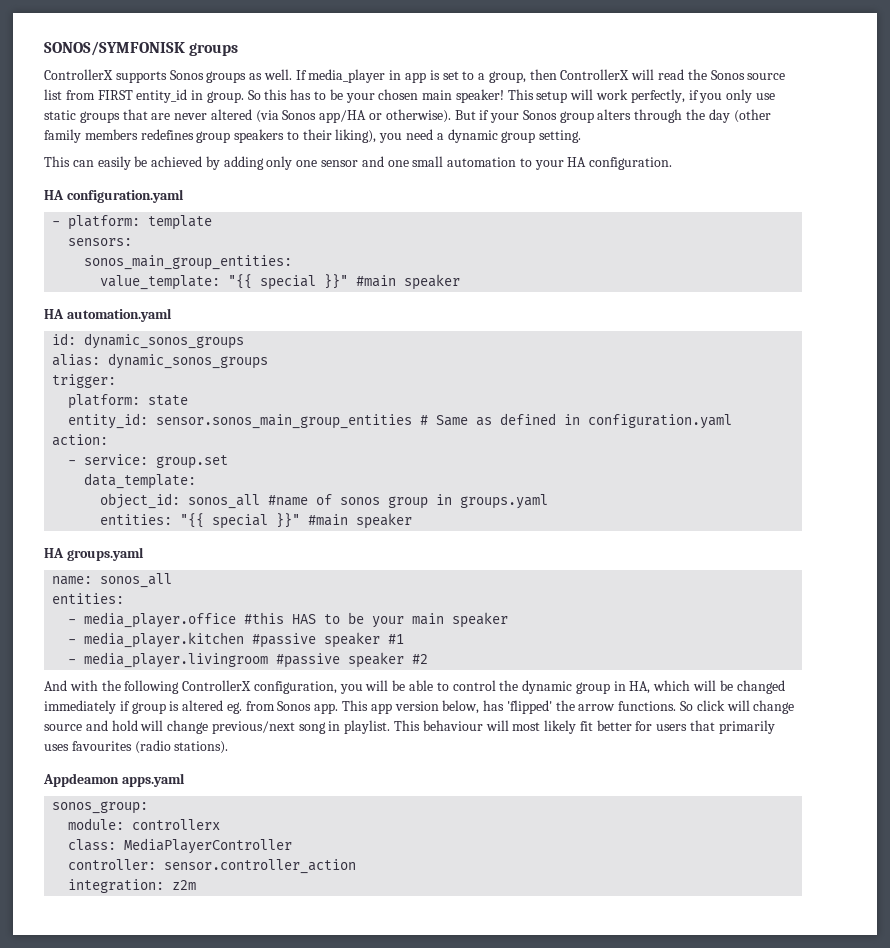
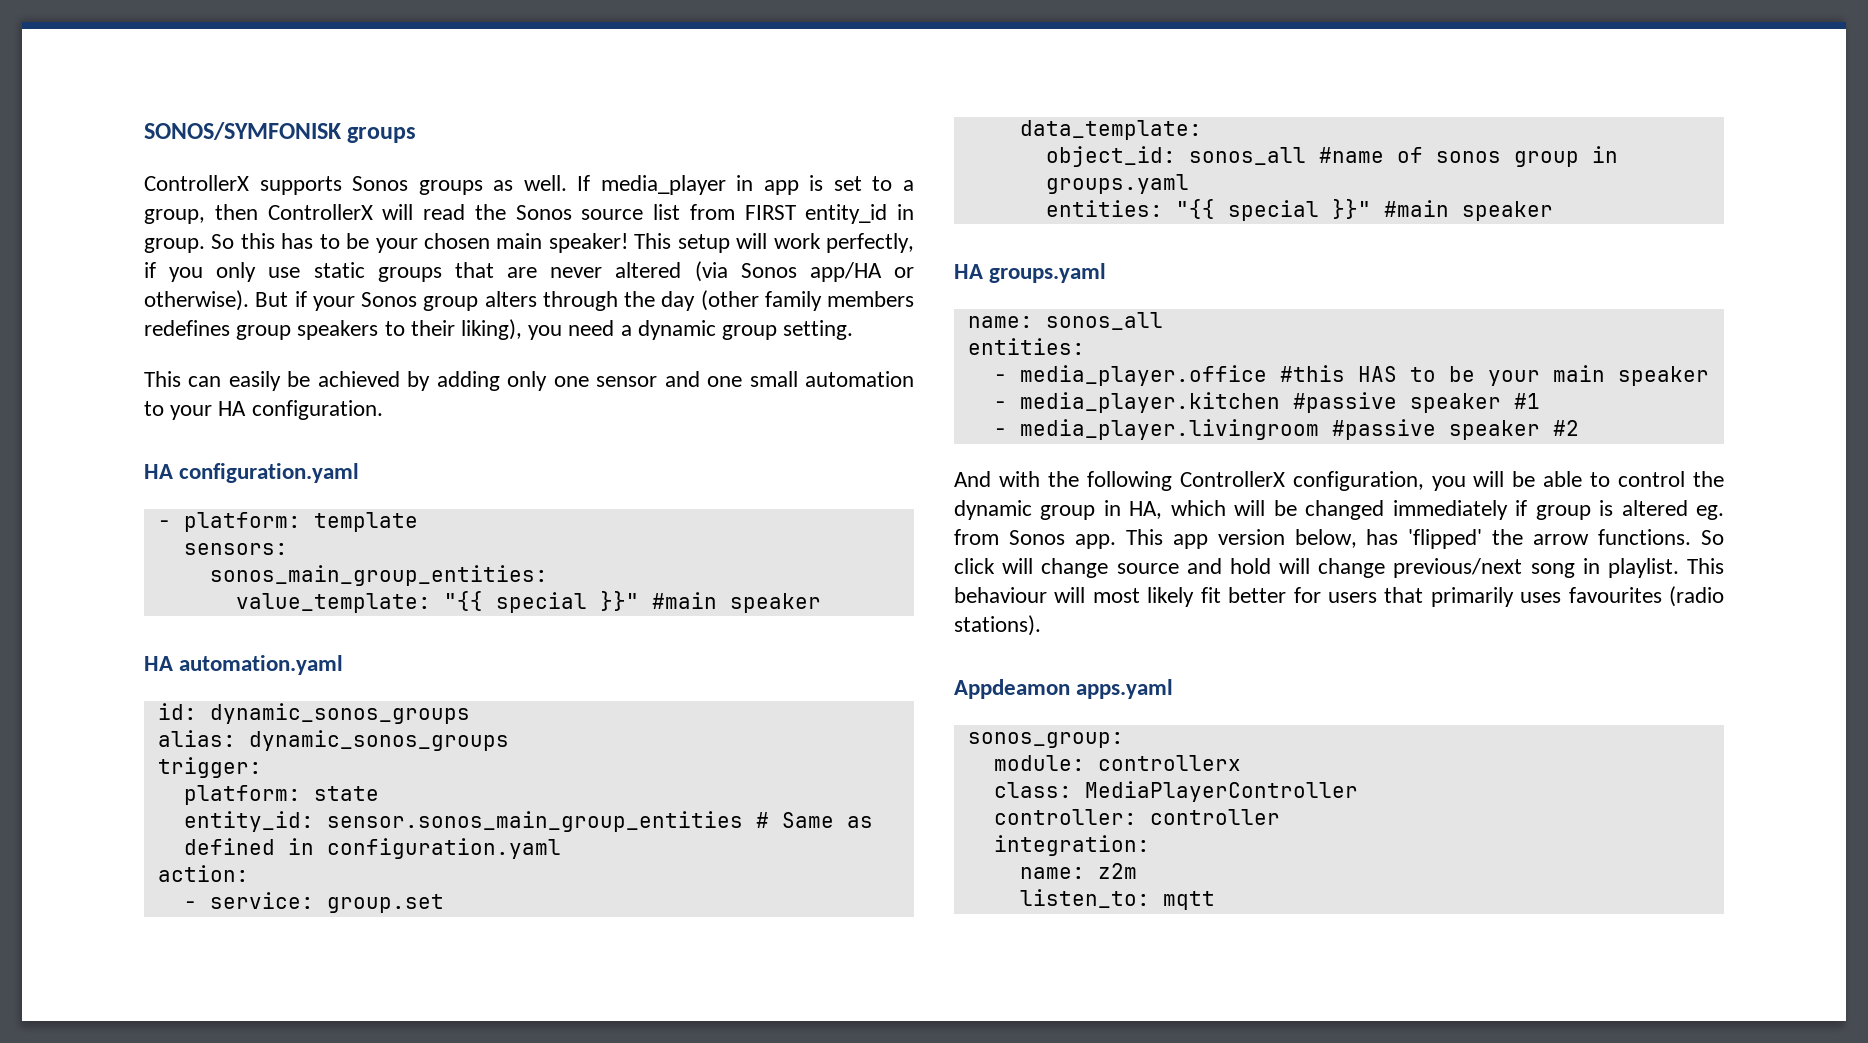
- controller: sensor.controller_action
+ controller: controller
- integration: z2m
+ integration:
+ name: z2m
+ listen_to: mqtt

